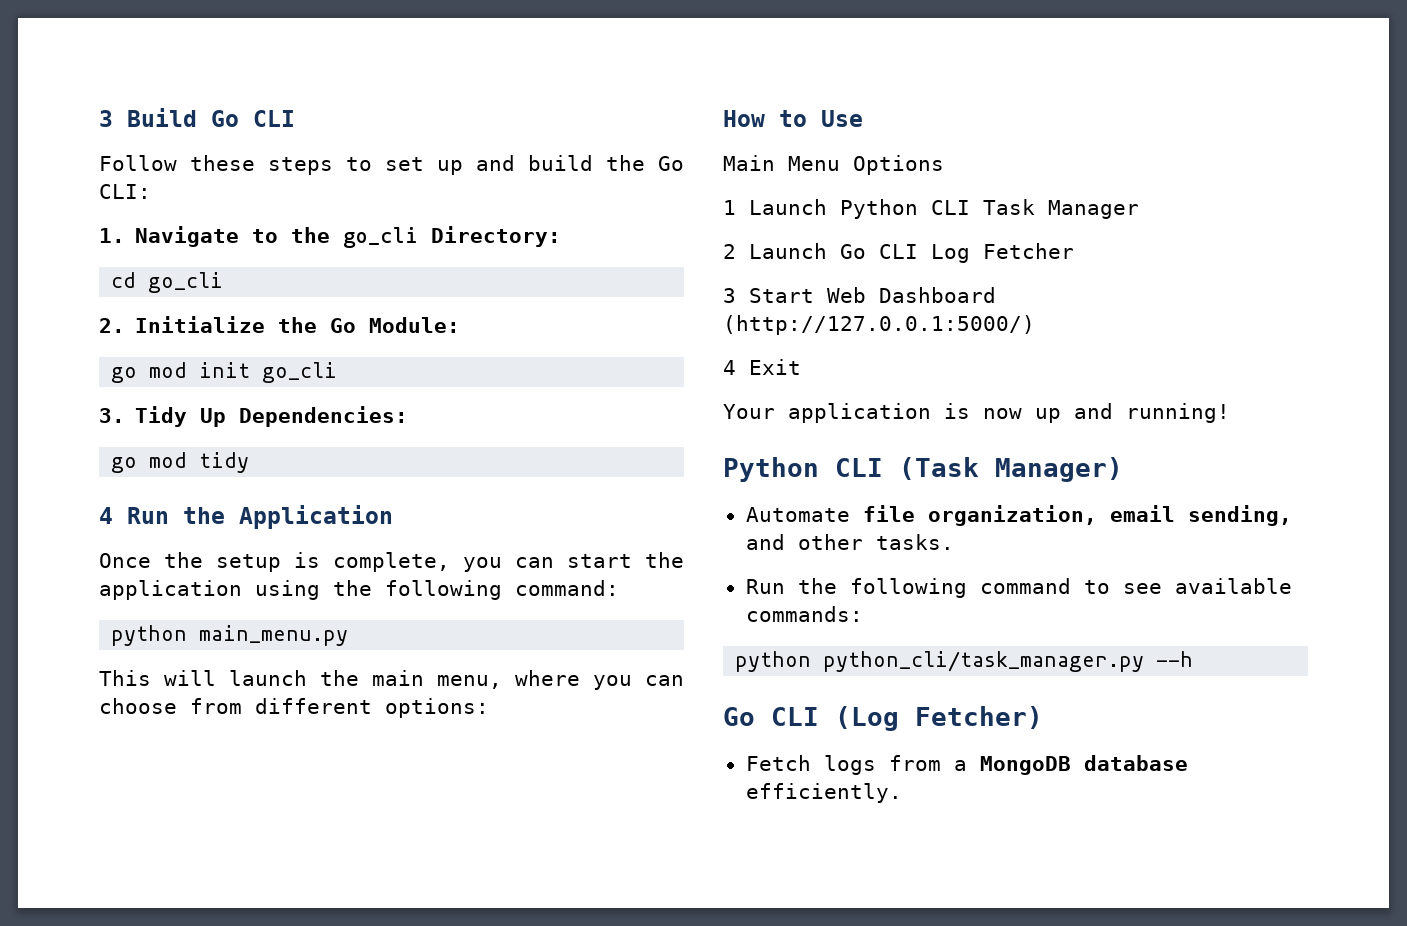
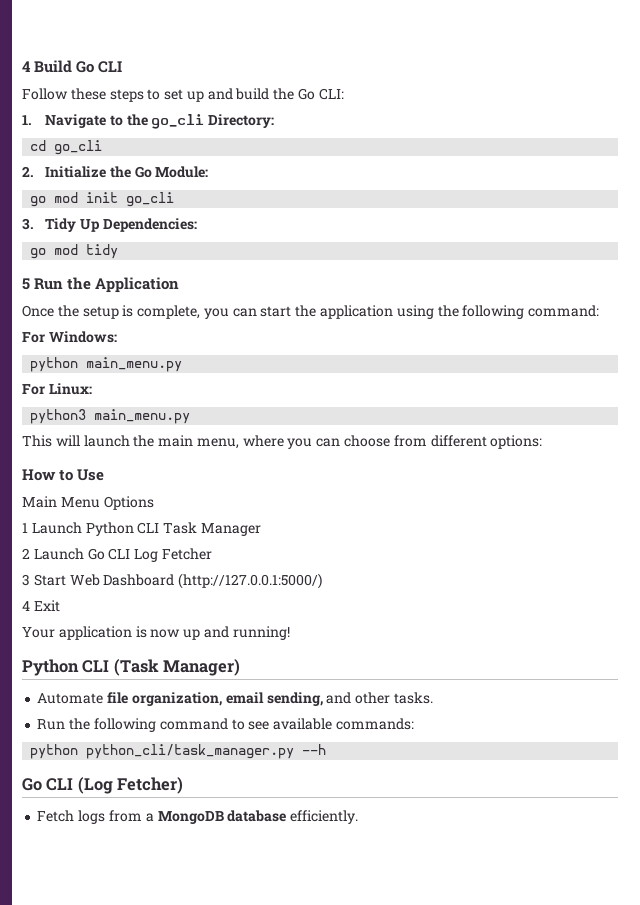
- 3 Build Go CLI
+ 4 Build Go CLI
- 4 Run the Application
+ 5 Run the Application
+ For Windows:
+ For Linux:
+ python3 main_menu.py

